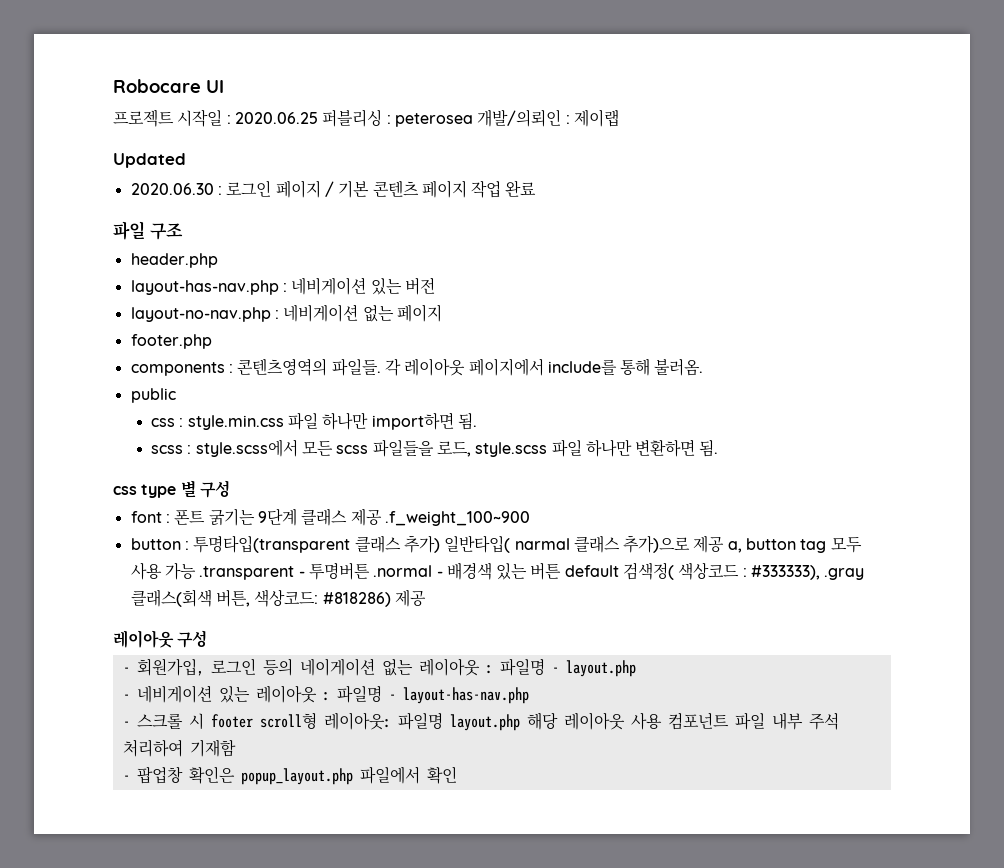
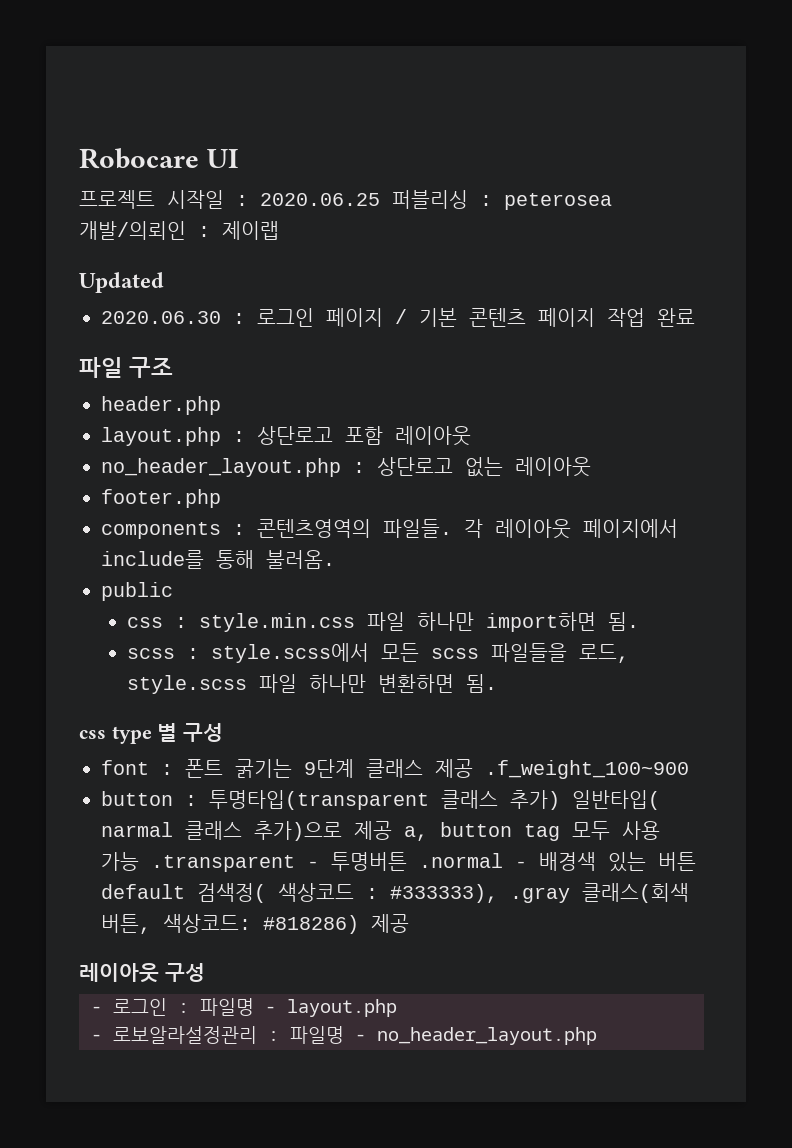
- layout-has-nav.php : 네비게이션 있는 버전
- layout-no-nav.php : 네비게이션 없는 페이지
+ layout.php : 상단로고 포함 레이아웃
+ no_header_layout.php : 상단로고 없는 레이아웃
- - 회원가입, 로그인 등의 네이게이션 없는 레이아웃 : 파일명 - layout.php
+ - 로그인 : 파일명 - layout.php
- - 네비게이션 있는 레이아웃 : 파일명 - layout-has-nav.php
- - 스크롤 시 footer scroll형 레이아웃: 파일명 layout.php 해당 레이아웃 사용 컴포넌트 파일 내부 주석 처리하여 기재함
- - 팝업창 확인은 popup_layout.php 파일에서 확인
+ - 로보알라설정관리 : 파일명 - no_header_layout.php

